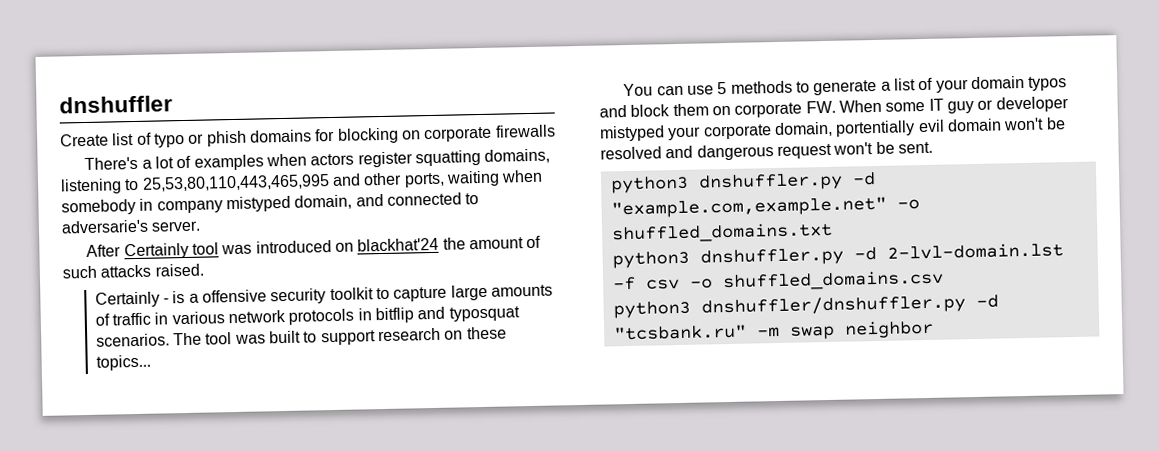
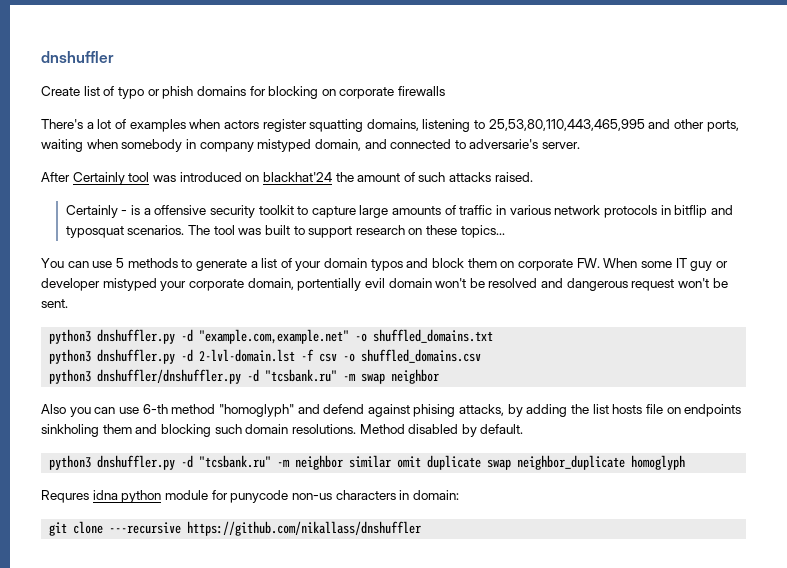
+ Also you can use 6-th method "homoglyph" and defend against phising attacks, by adding the list hosts file on endpoints sinkholing them and blocking such domain resolutions. Method disabled by default.
+ python3 dnshuffler.py -d "tcsbank.ru" -m neighbor similar omit duplicate swap neighbor_duplicate homoglyph
+ Requres idna python module for punycode non-us characters in domain:
+ git clone ---recursive https://github.com/nikallass/dnshuffler

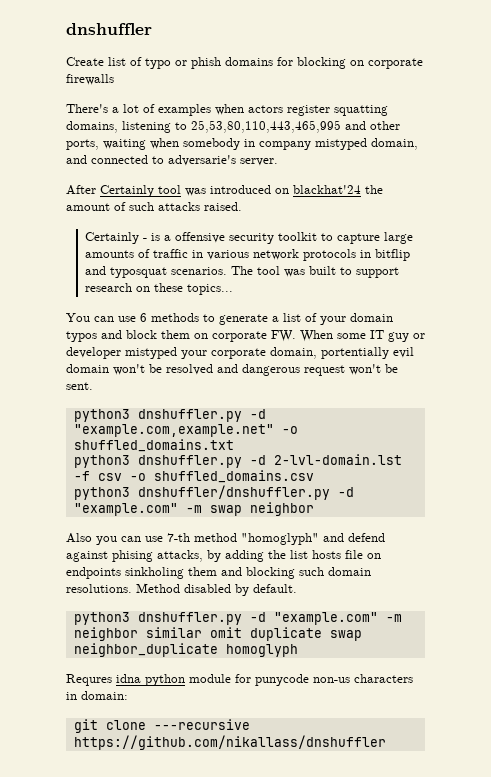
- You can use 5 methods to generate a list of your domain typos and block them on corporate FW. When some IT guy or developer mistyped your corporate domain, portentially evil domain won't be resolved and dangerous request won't be sent.
+ You can use 6 methods to generate a list of your domain typos and block them on corporate FW. When some IT guy or developer mistyped your corporate domain, portentially evil domain won't be resolved and dangerous request won't be sent.
- python3 dnshuffler/dnshuffler.py -d "tcsbank.ru" -m swap neighbor
+ python3 dnshuffler/dnshuffler.py -d "example.com" -m swap neighbor
- Also you can use 6-th method "homoglyph" and defend against phising attacks, by adding the list hosts file on endpoints sinkholing them and blocking such domain resolutions.
+ Also you can use 7-th method "homoglyph" and defend against phising attacks, by adding the list hosts file on endpoints sinkholing them and blocking such domain resolutions.
- python3 dnshuffler.py -d "tcsbank.ru" -m neighbor similar omit duplicate swap neighbor_duplicate homoglyph
+ python3 dnshuffler.py -d "example.com" -m neighbor similar omit duplicate swap neighbor_duplicate homoglyph

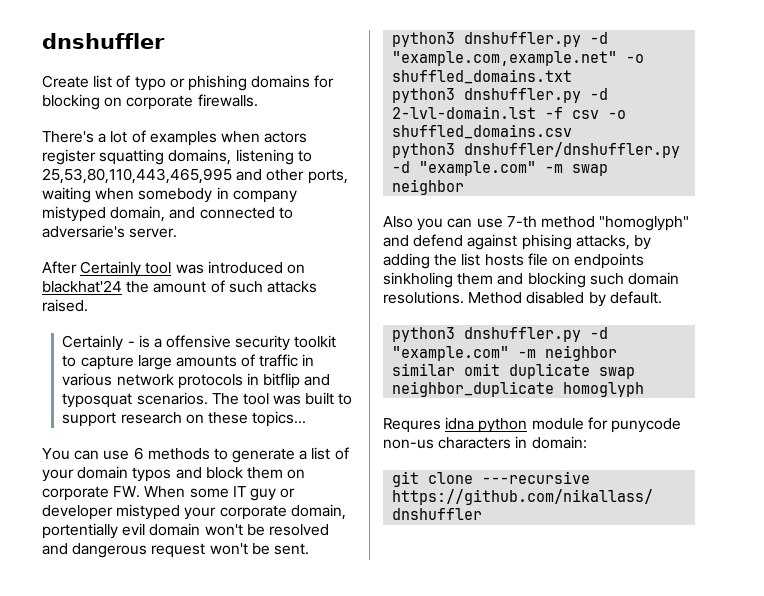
- Create list of typo or phish domains for blocking on corporate firewalls
+ Create list of typo or phishing domains for blocking on corporate firewalls.

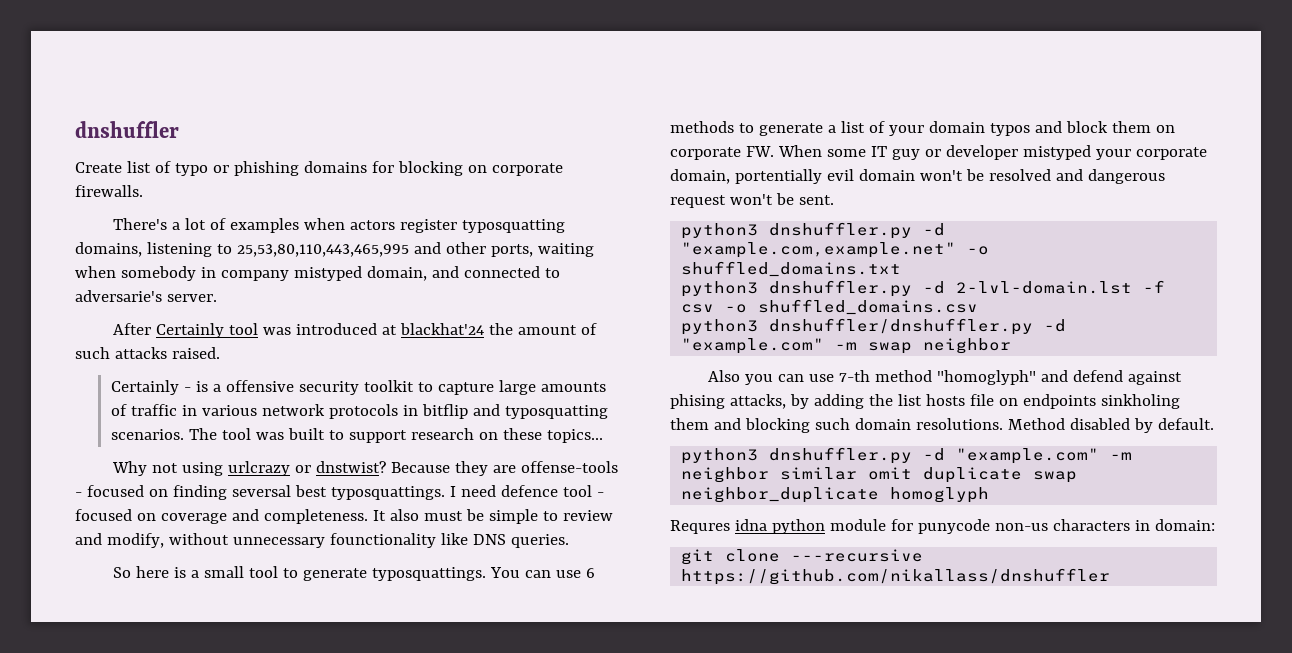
- There's a lot of examples when actors register squatting domains, listening to 25,53,80,110,443,465,995 and other ports, waiting when somebody in company mistyped domain, and connected to adversarie's server.
+ There's a lot of examples when actors register typosquatting domains, listening to 25,53,80,110,443,465,995 and other ports, waiting when somebody in company mistyped domain, and connected to adversarie's server.
- After Certainly tool was introduced on blackhat'24 the amount of such attacks raised.
+ After Certainly tool was introduced at blackhat'24 the amount of such attacks raised.
- Certainly - is a offensive security toolkit to capture large amounts of traffic in various network protocols in bitflip and typosquat scenarios.
+ Certainly - is a offensive security toolkit to capture large amounts of traffic in various network protocols in bitflip and typosquatting scenarios.
+ Why not using urlcrazy or dnstwist? Because they are offense-tools - focused on finding seversal best typosquattings. I need defence tool - focused on coverage and completeness. It also must be simple to review and modify, without unnecessary founctionality like DNS queries.
+ So here is a small tool to generate typosquattings.

